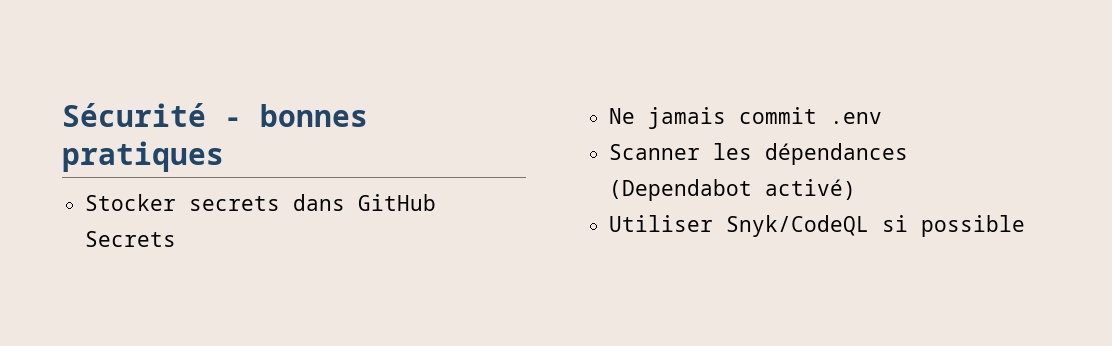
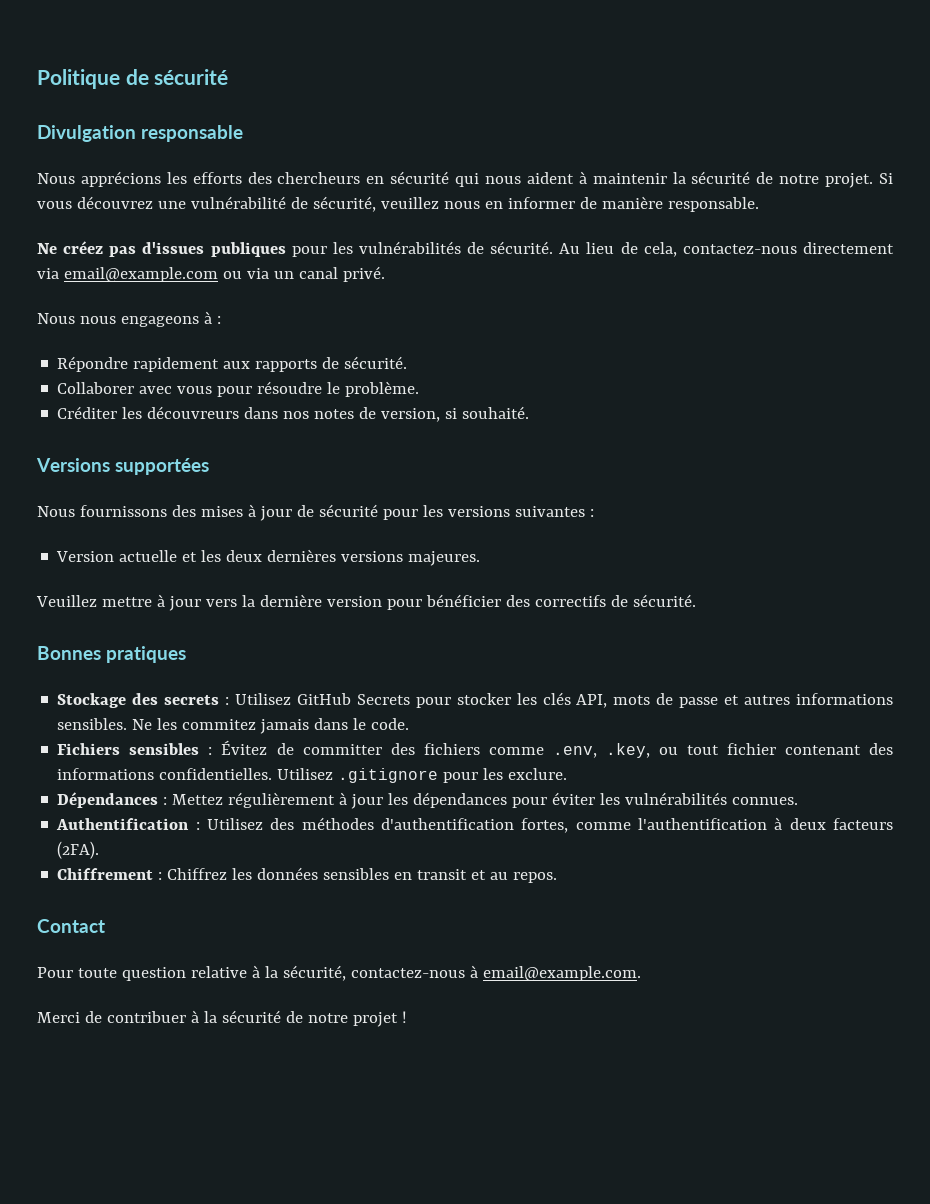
- Sécurité - bonnes pratiques
- Stocker secrets dans GitHub Secrets
- Ne jamais commit .env
- Scanner les dépendances (Dependabot activé)
- Utiliser Snyk/CodeQL si possible
+ Politique de sécurité
+ Divulgation responsable
+ Nous apprécions les efforts des chercheurs en sécurité qui nous aident à maintenir la sécurité de notre projet. Si vous découvrez une vulnérabilité de sécurité, veuillez nous en informer de manière responsable.
+ Ne créez pas d'issues publiques pour les vulnérabilités de sécurité. Au lieu de cela, contactez-nous directement via email@example.com ou via un canal privé.
+ Nous nous engageons à :
+ Répondre rapidement aux rapports de sécurité.
+ Collaborer avec vous pour résoudre le problème.
+ Créditer les découvreurs dans nos notes de version, si souhaité.
+ Versions supportées
+ Nous fournissons des mises à jour de sécurité pour les versions suivantes :
+ Version actuelle et les deux dernières versions majeures.
+ Veuillez mettre à jour vers la dernière version pour bénéficier des correctifs de sécurité.
+ Bonnes pratiques
+ Stockage des secrets : Utilisez GitHub Secrets pour stocker les clés API, mots de passe et autres informations sensibles. Ne les commitez jamais dans le code.
+ Fichiers sensibles : Évitez de committer des fichiers comme .env, .key, ou tout fichier contenant des informations confidentielles. Utilisez .gitignore pour les exclure.
+ Dépendances : Mettez régulièrement à jour les dépendances pour éviter les vulnérabilités connues.
+ Authentification : Utilisez des méthodes d'authentification fortes, comme l'authentification à deux facteurs (2FA).
+ Chiffrement : Chiffrez les données sensibles en transit et au repos.
+ Contact
+ Pour toute question relative à la sécurité, contactez-nous à email@example.com.
+ Merci de contribuer à la sécurité de notre projet !

